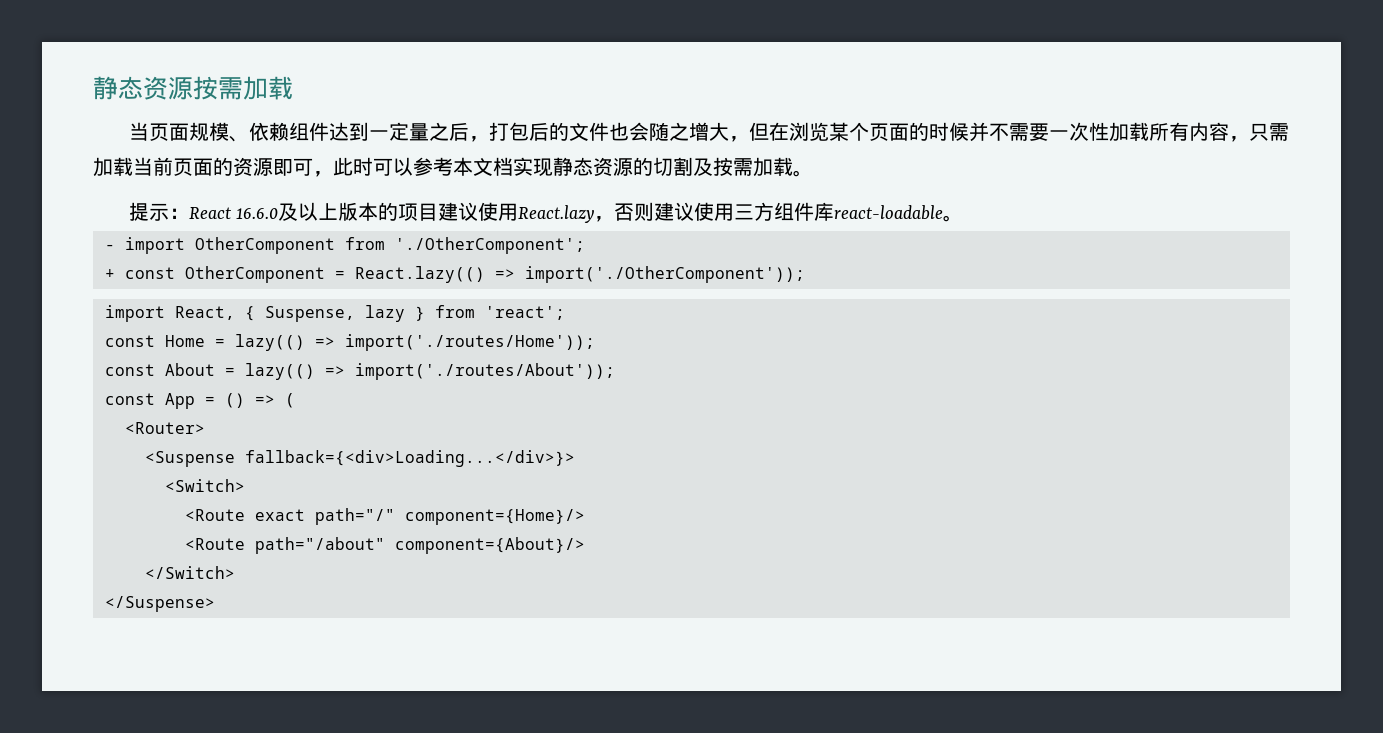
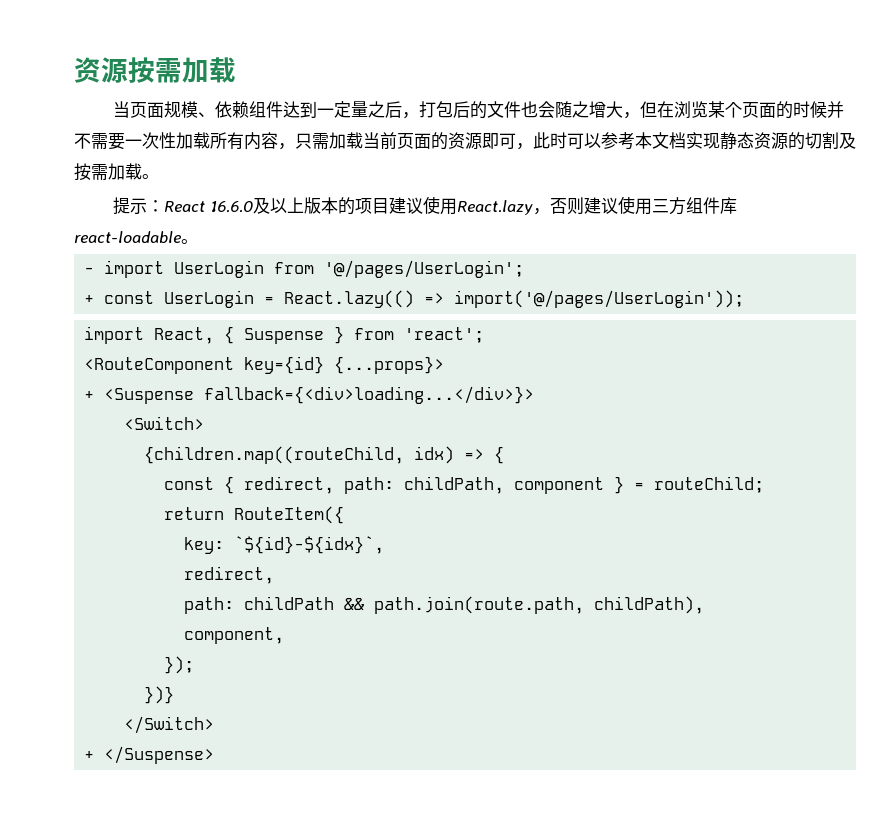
- 静态资源按需加载
+ 资源按需加载
- - import OtherComponent from './OtherComponent';
+ - import UserLogin from '@/pages/UserLogin';
- + const OtherComponent = React.lazy(() => import('./OtherComponent'));
+ + const UserLogin = React.lazy(() => import('@/pages/UserLogin'));
- import React, { Suspense, lazy } from 'react';
+ import React, { Suspense } from 'react';
- const Home = lazy(() => import('./routes/Home'));
- const About = lazy(() => import('./routes/About'));
- const App = () => (
- <Router>
- <Suspense fallback={<div>Loading...</div>}>
+ <RouteComponent key={id} {...props}>
+ + <Suspense fallback={<div>loading...</div>}>
  <Switch>
- <Route exact path="/" component={Home}/>
- <Route path="/about" component={About}/>
+ {children.map((routeChild, idx) => {
+ const { redirect, path: childPath, component } = routeChild;
+ return RouteItem({
+ key: `${id}-${idx}`,
+ redirect,
+ path: childPath && path.join(route.path, childPath),
+ component,
+ });
+ })}
- </Suspense>
+ + </Suspense>

